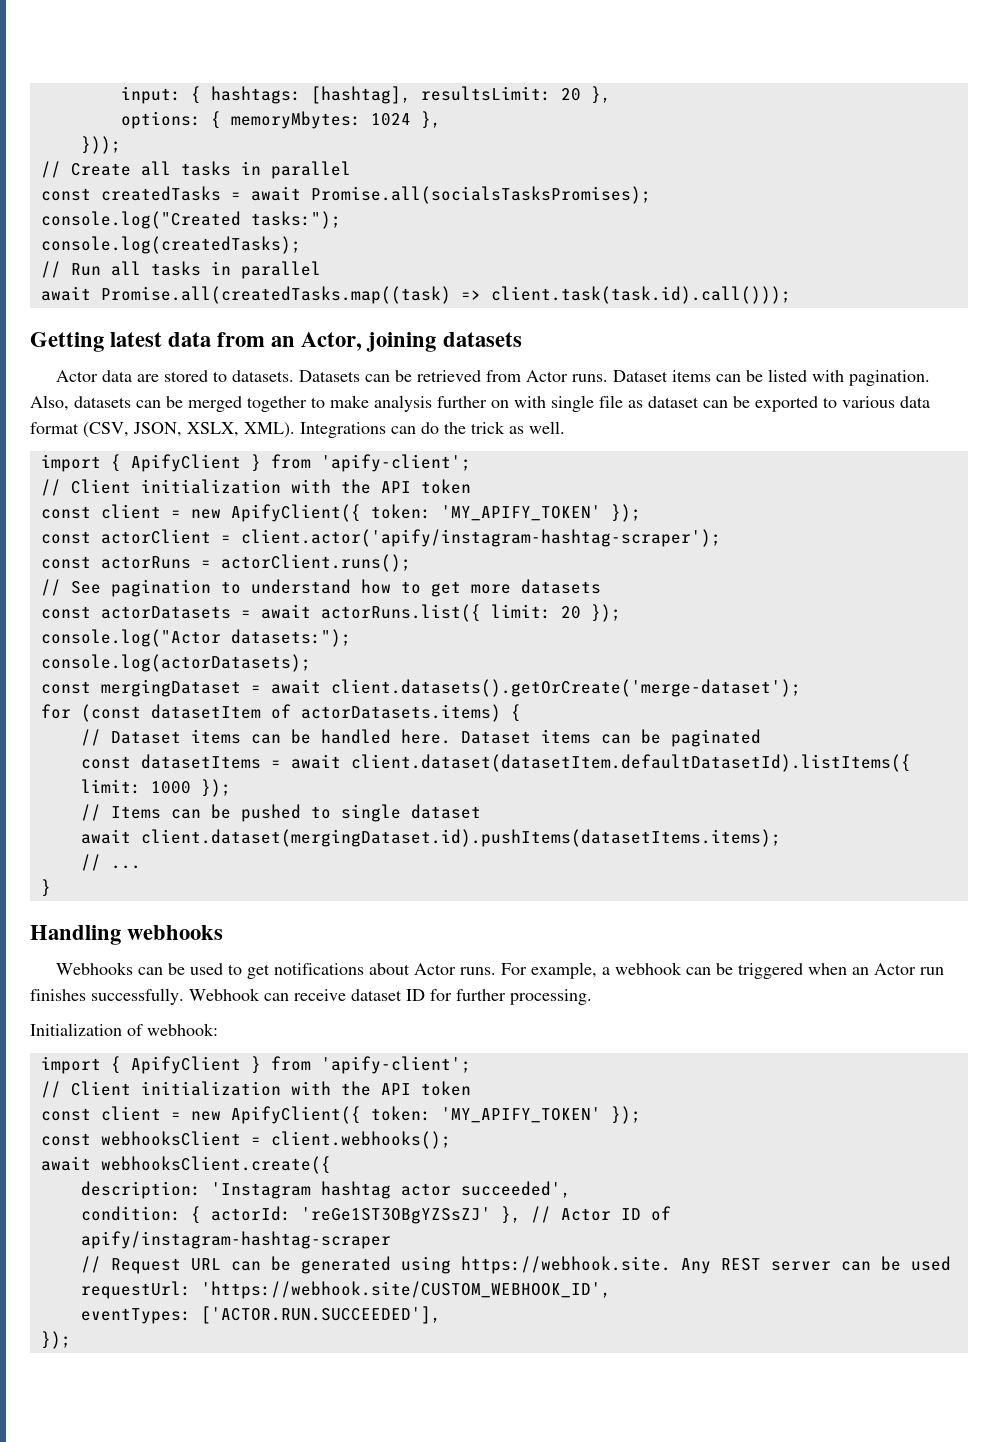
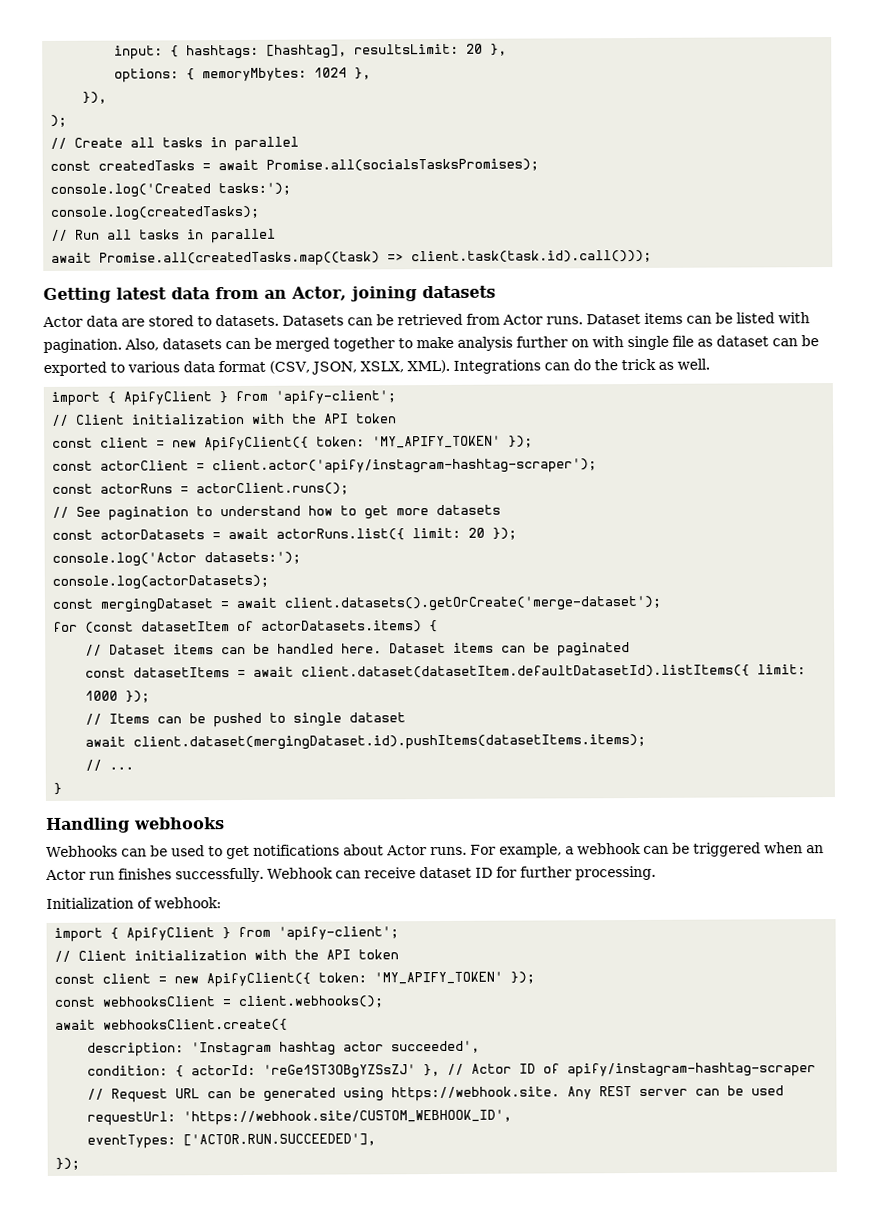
- }));
+ }),
+ );
- console.log("Created tasks:");
+ console.log('Created tasks:');
- console.log("Actor datasets:");
+ console.log('Actor datasets:');

